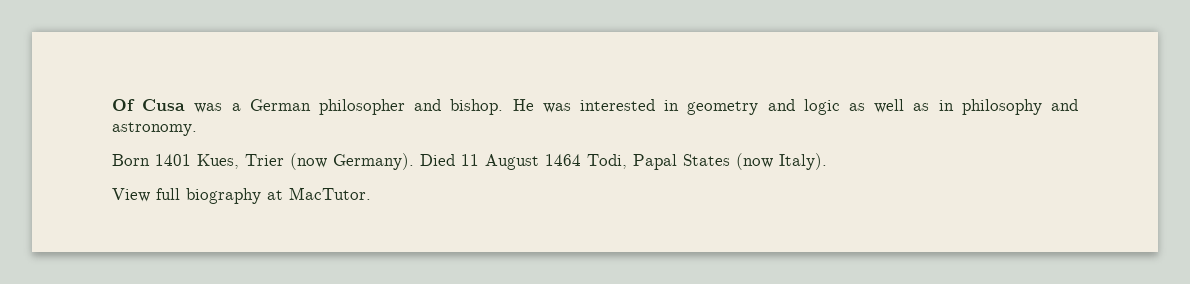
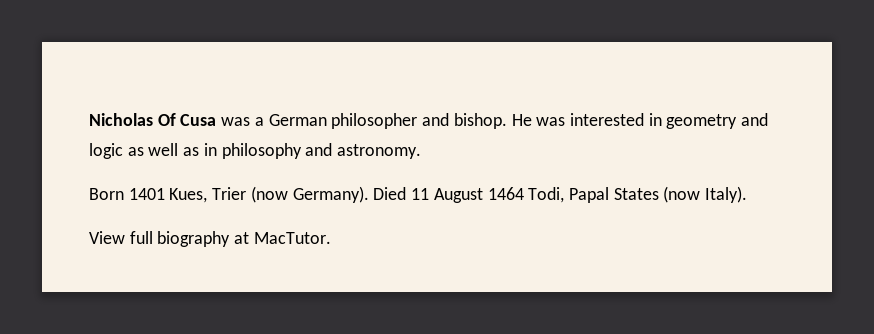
- Of Cusa was a German philosopher and bishop.
+ Nicholas Of Cusa was a German philosopher and bishop.

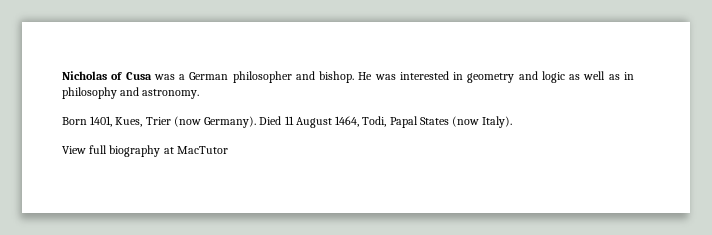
- Nicholas Of Cusa was a German philosopher and bishop.
+ Nicholas of Cusa was a German philosopher and bishop.
- Born 1401 Kues, Trier (now Germany).
+ Born 1401, Kues, Trier (now Germany).
- Died 11 August 1464 Todi, Papal States (now Italy).
+ Died 11 August 1464, Todi, Papal States (now Italy).
- View full biography at MacTutor.
+ View full biography at MacTutor

